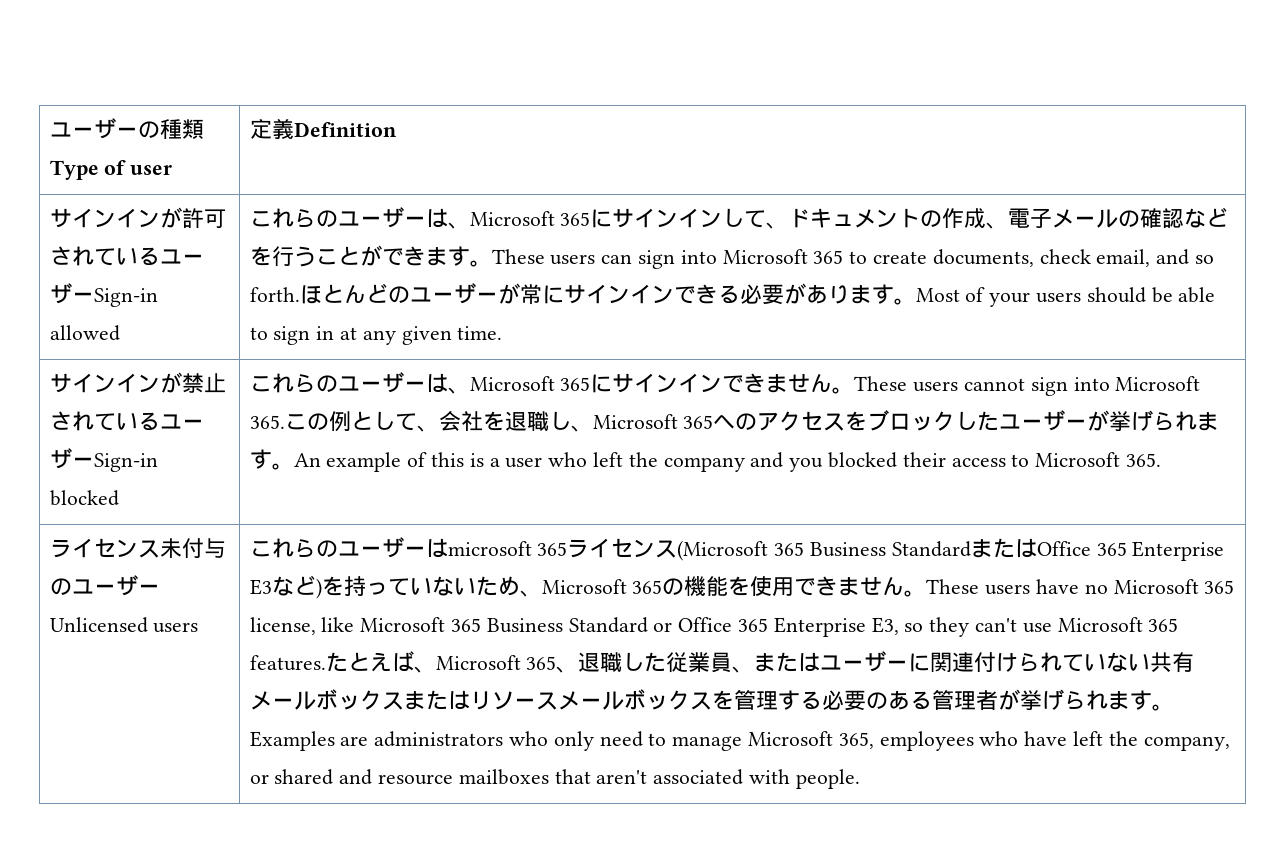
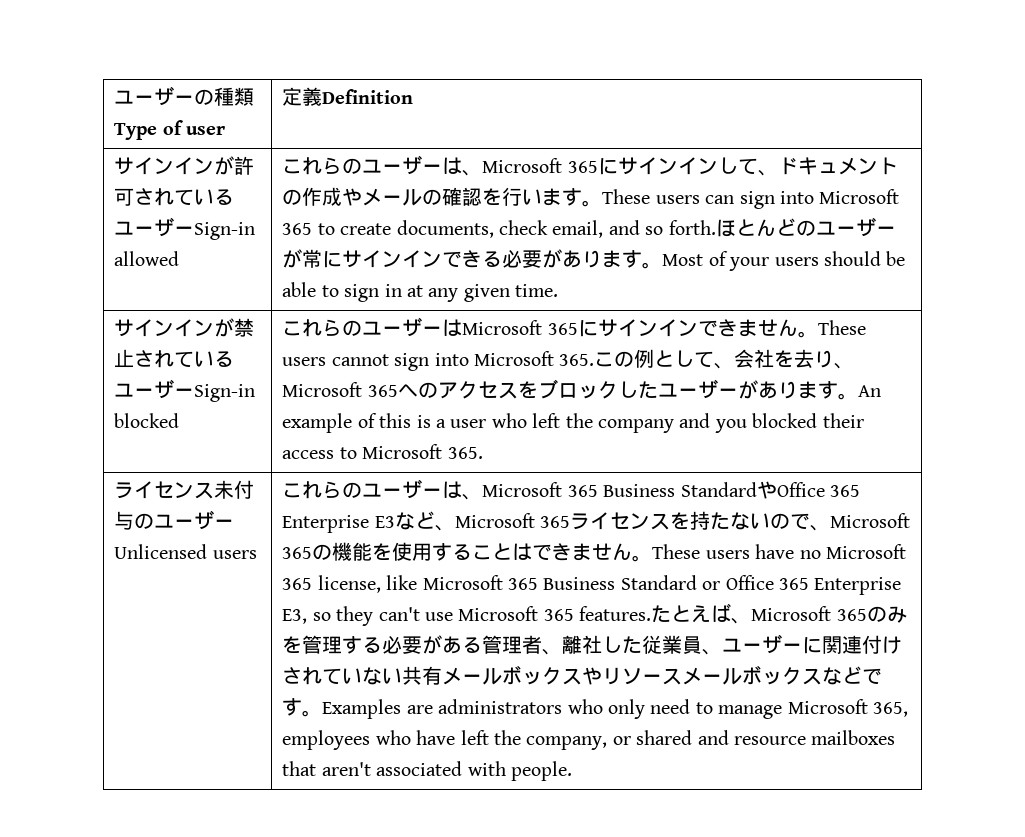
- これらのユーザーは、Microsoft 365にサインインして、ドキュメントの作成、電子メールの確認などを行うことができます。
+ これらのユーザーは、Microsoft 365にサインインして、ドキュメントの作成やメールの確認を行います。
- これらのユーザーは、Microsoft 365にサインインできません。
+ これらのユーザーはMicrosoft 365にサインインできません。
- These users cannot sign into Microsoft 365.この例として、会社を退職し、Microsoft 365へのアクセスをブロックしたユーザーが挙げられます。
+ These users cannot sign into Microsoft 365.この例として、会社を去り、Microsoft 365へのアクセスをブロックしたユーザーがあります。
- これらのユーザーはmicrosoft 365ライセンス(Microsoft 365 Business StandardまたはOffice 365 Enterprise E3など)を持っていないため、Microsoft 365の機能を使用できません。
+ これらのユーザーは、Microsoft 365 Business StandardやOffice 365 Enterprise E3など、Microsoft 365ライセンスを持たないので、Microsoft 365の機能を使用することはできません。
- たとえば、Microsoft 365、退職した従業員、またはユーザーに関連付けられていない共有メールボックスまたはリソースメールボックスを管理する必要のある管理者が挙げられます。
+ たとえば、Microsoft 365のみを管理する必要がある管理者、離社した従業員、ユーザーに関連付けされていない共有メールボックスやリソースメールボックスなどです。

